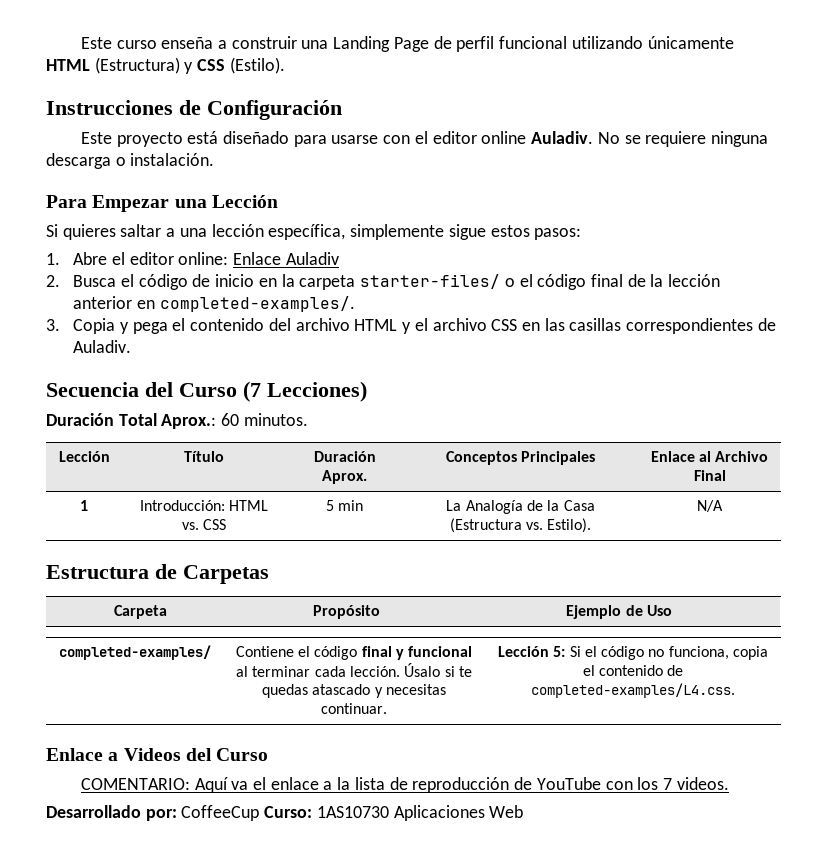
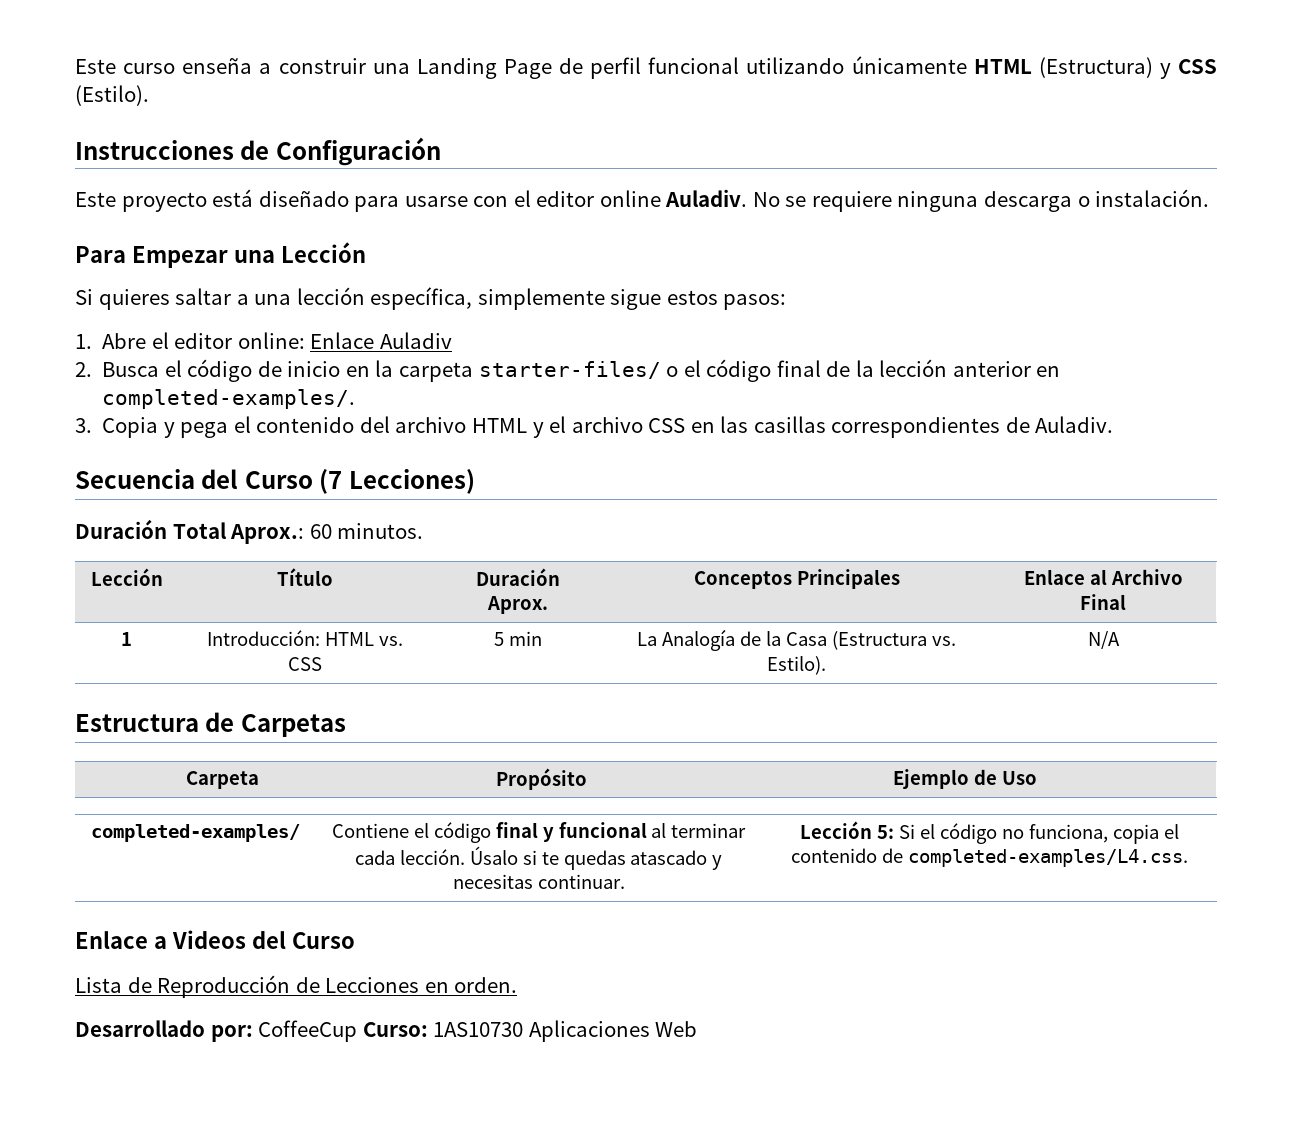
- COMENTARIO: Aquí va el enlace a la lista de reproducción de YouTube con los 7 videos.
+ Lista de Reproducción de Lecciones en orden.

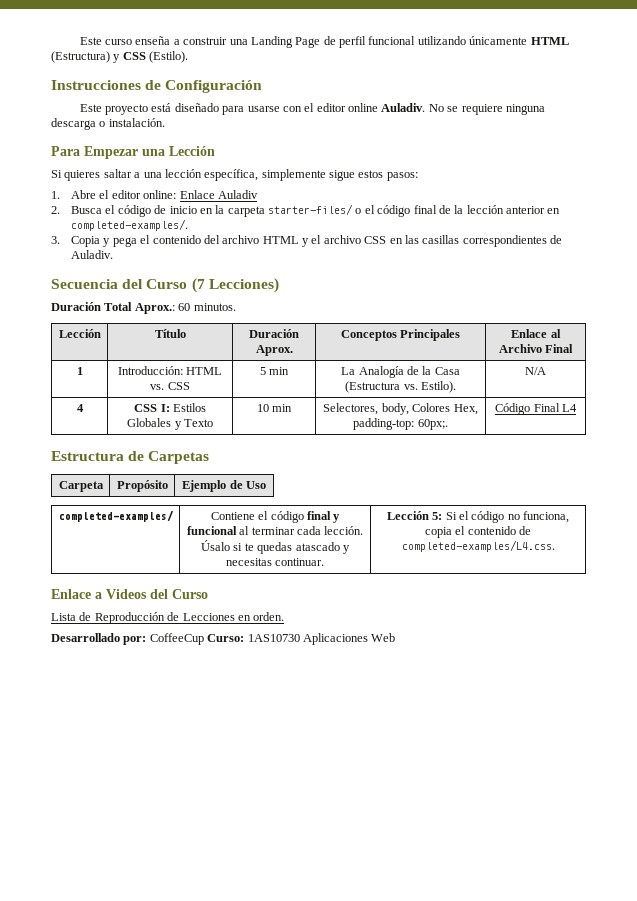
+ 4 | CSS I: Estilos Globales y Texto | 10 min | Selectores, body, Colores Hex, padding-top: 60px;. | Código Final L4

